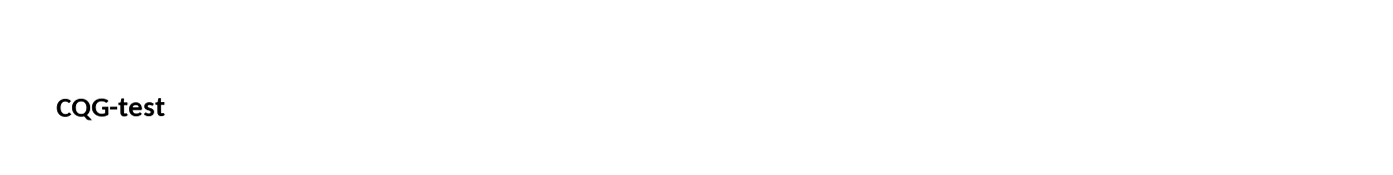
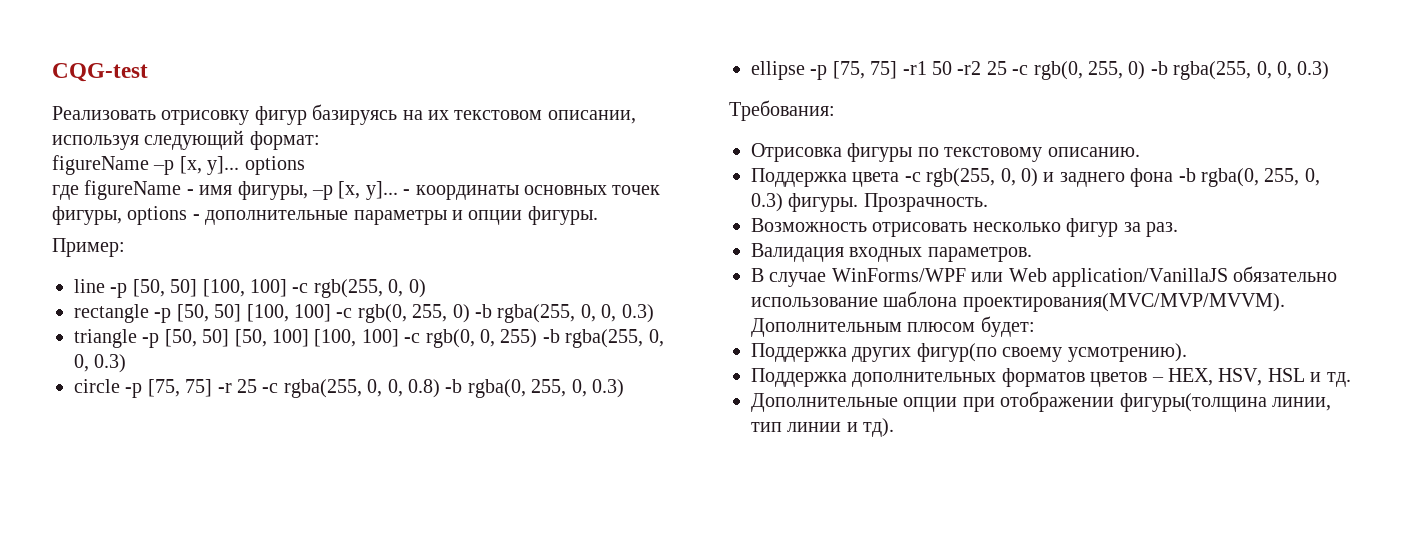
+ Реализовать отрисовку фигур базируясь на их текстовом описании, используя следующий формат:
+ figureName –p [x, y]... options
+ где figureName - имя фигуры, –p [x, y]... - координаты основных точек фигуры, options - дополнительные параметры и опции фигуры.
+ Пример:
+ line -p [50, 50] [100, 100] -c rgb(255, 0, 0)
+ rectangle -p [50, 50] [100, 100] -c rgb(0, 255, 0) -b rgba(255, 0, 0, 0.3)
+ triangle -p [50, 50] [50, 100] [100, 100] -c rgb(0, 0, 255) -b rgba(255, 0, 0, 0.3)
+ circle -p [75, 75] -r 25 -c rgba(255, 0, 0, 0.8) -b rgba(0, 255, 0, 0.3)
+ ellipse -p [75, 75] -r1 50 -r2 25 -c rgb(0, 255, 0) -b rgba(255, 0, 0, 0.3)
+ Требования:
+ Отрисовка фигуры по текстовому описанию.
+ Поддержка цвета -c rgb(255, 0, 0) и заднего фона -b rgba(0, 255, 0, 0.3) фигуры. Прозрачность.
+ Возможность отрисовать несколько фигур за раз.
+ Валидация входных параметров.
+ В случае WinForms/WPF или Web application/VanillaJS обязательно использование шаблона проектирования(MVC/MVP/MVVM). Дополнительным плюсом будет:
+ Поддержка других фигур(по своему усмотрению).
+ Поддержка дополнительных форматов цветов – HEX, HSV, HSL и тд.
+ Дополнительные опции при отображении фигуры(толщина линии, тип линии и тд).

